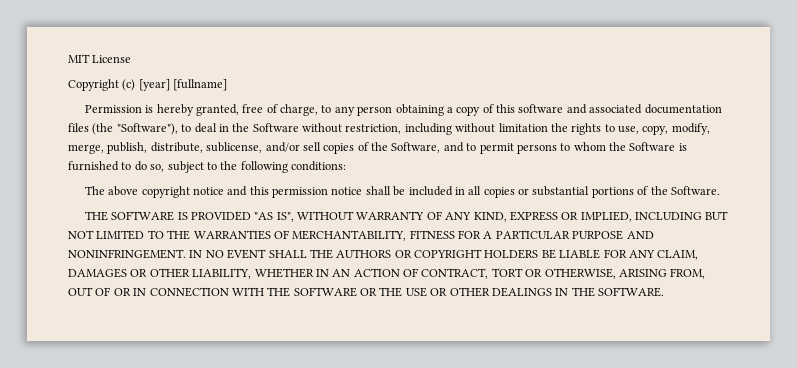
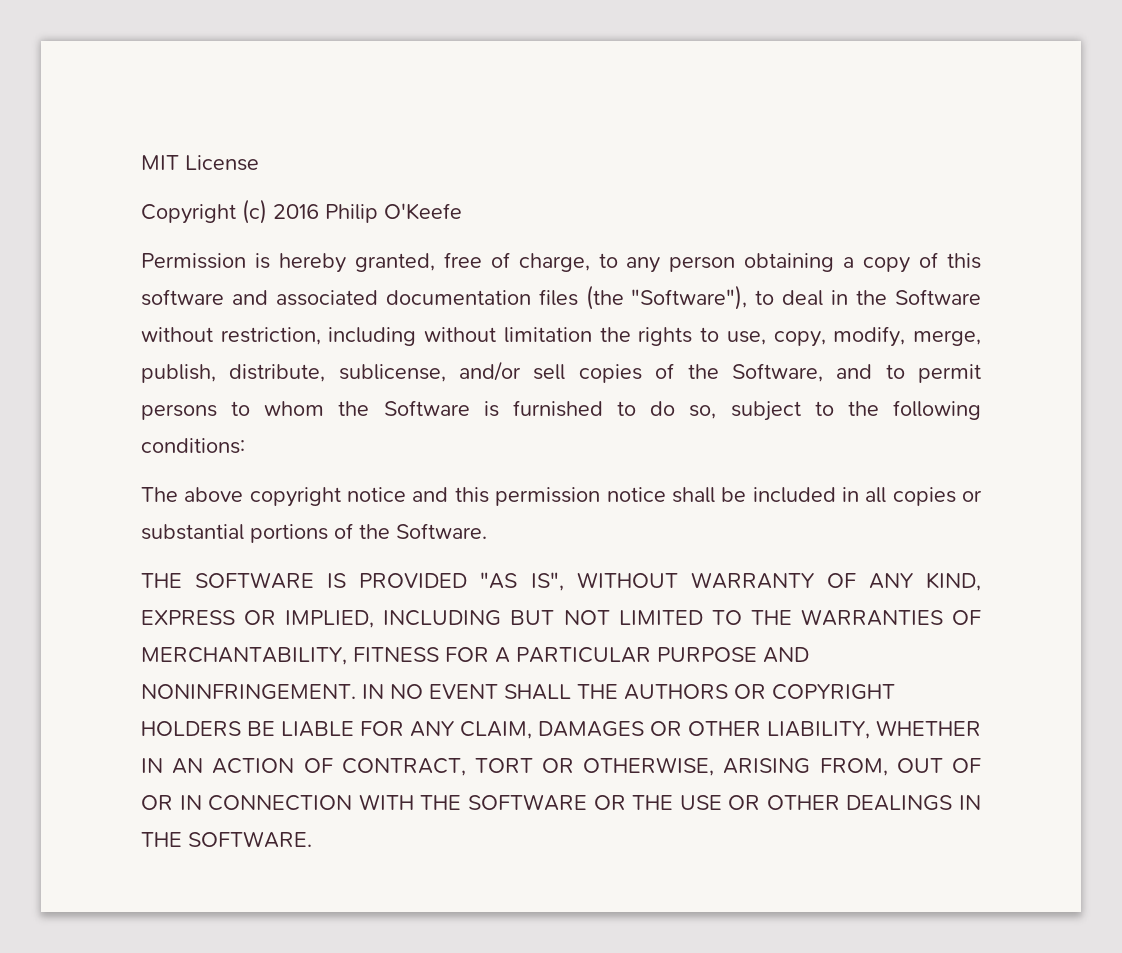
- Copyright (c) [year] [fullname]
+ Copyright (c) 2016 Philip O'Keefe

